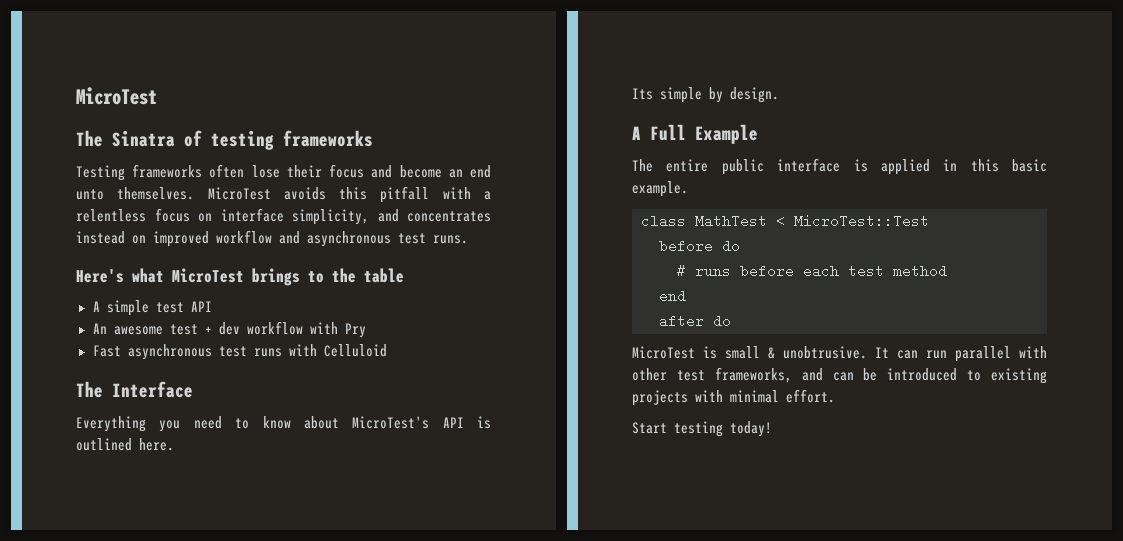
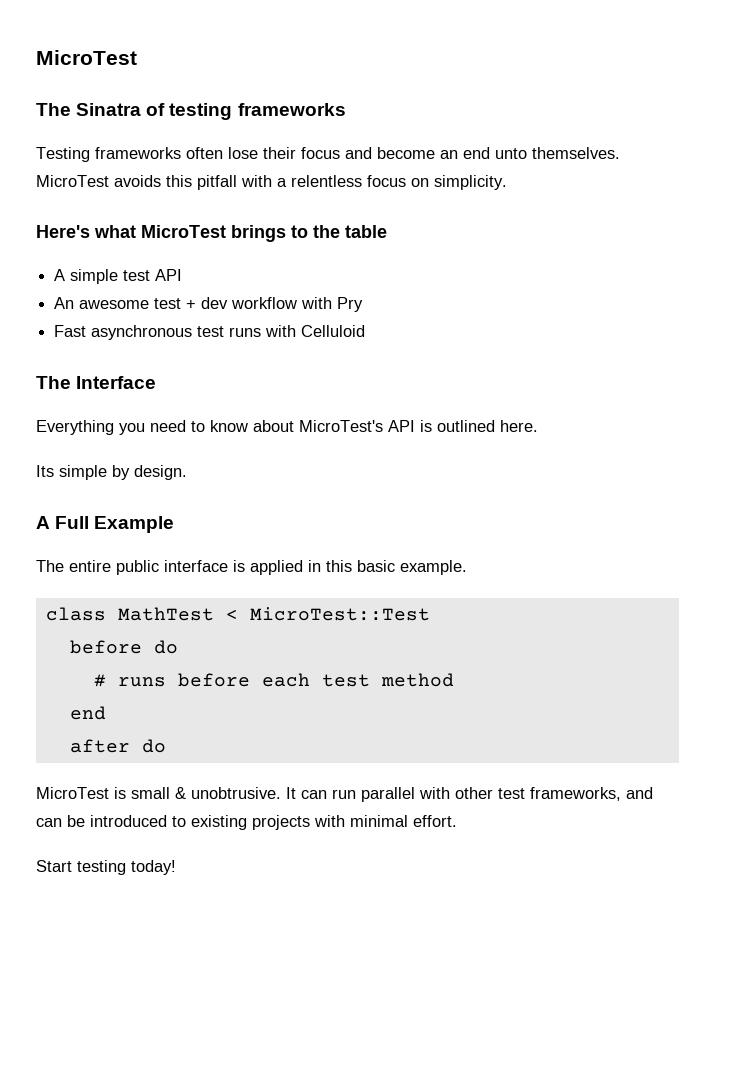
- MicroTest avoids this pitfall with a relentless focus on interface simplicity, and concentrates instead on improved workflow and asynchronous test runs.
+ MicroTest avoids this pitfall with a relentless focus on simplicity.

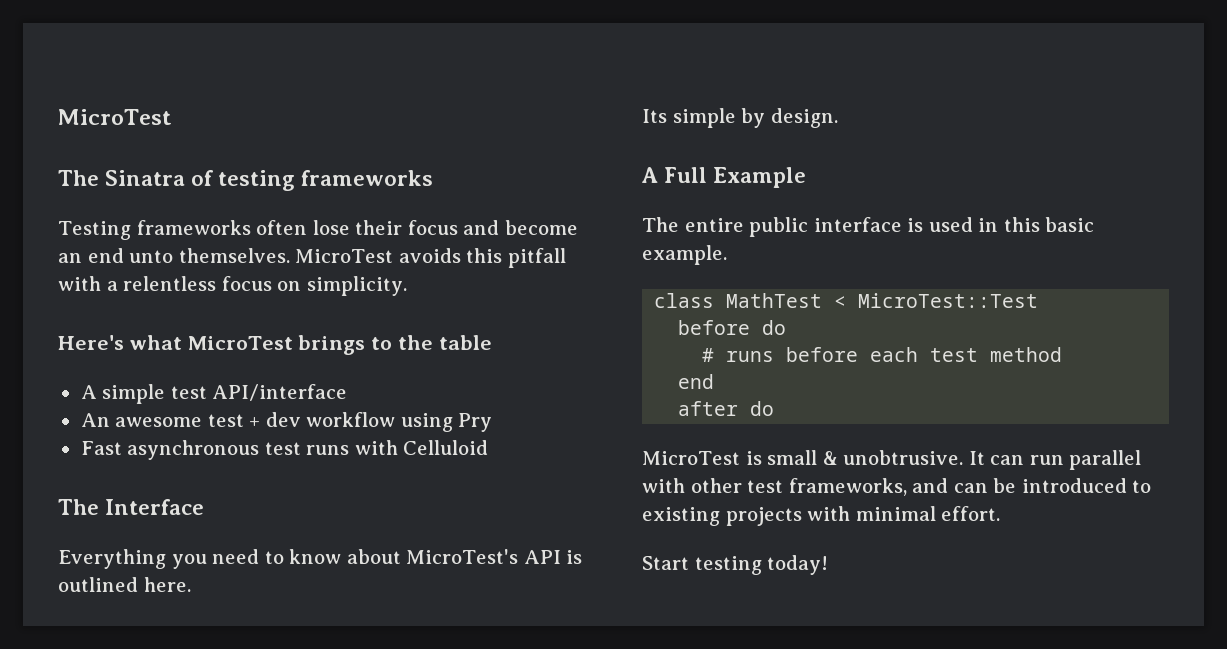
- A simple test API
+ A simple test API/interface
- An awesome test + dev workflow with Pry
+ An awesome test + dev workflow using Pry
- The entire public interface is applied in this basic example.
+ The entire public interface is used in this basic example.

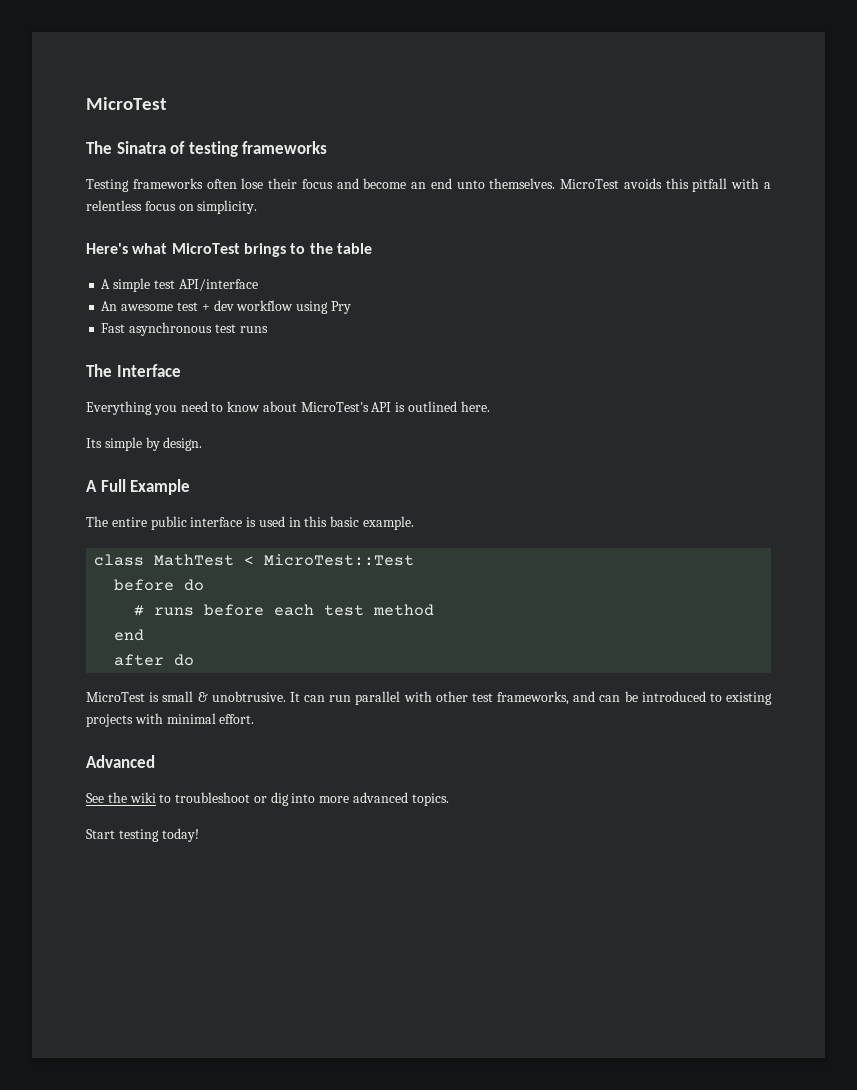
- Fast asynchronous test runs with Celluloid
+ Fast asynchronous test runs
+ Advanced
+ See the wiki to troubleshoot or dig into more advanced topics.

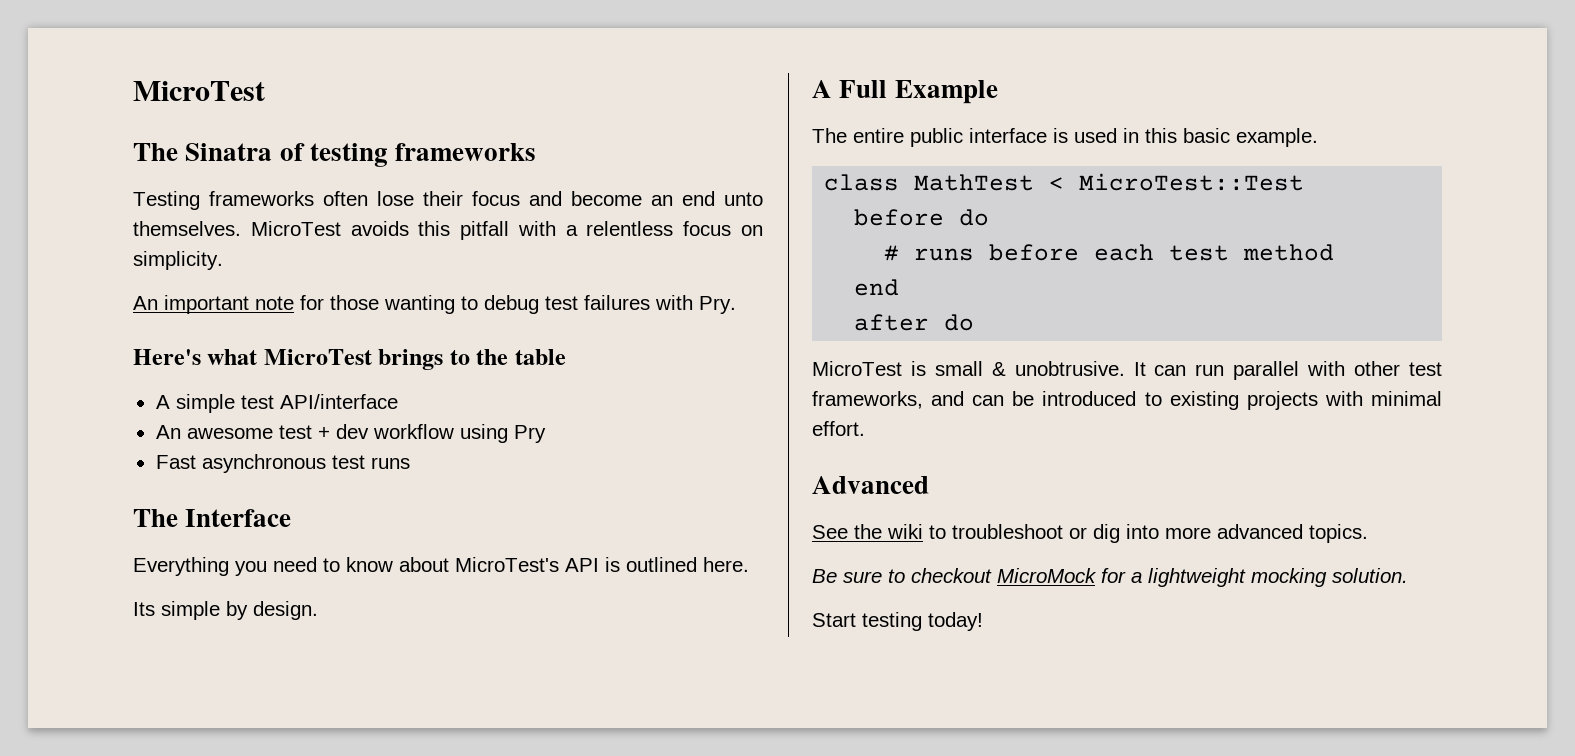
+ An important note for those wanting to debug test failures with Pry.
+ Be sure to checkout MicroMock for a lightweight mocking solution.

